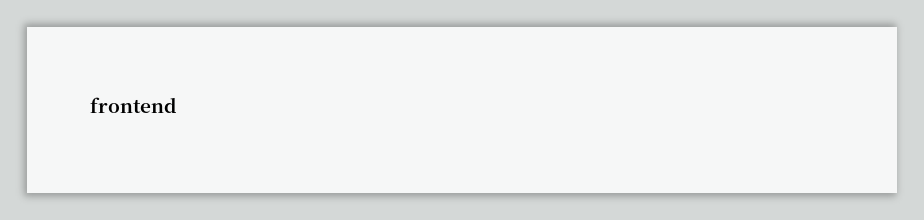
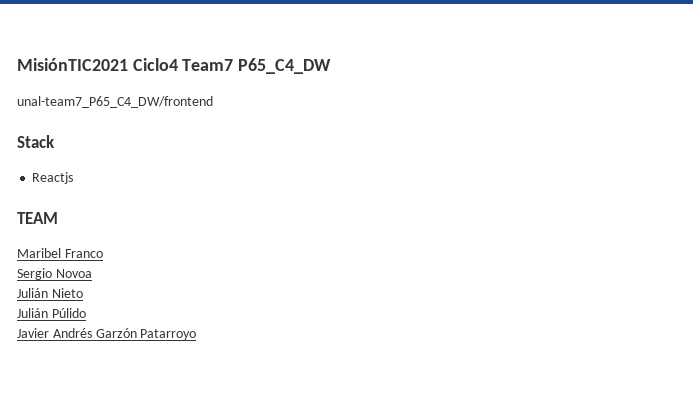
- frontend
+ MisiónTIC2021 Ciclo4 Team7 P65_C4_DW
+ unal-team7_P65_C4_DW/frontend
+ Stack
+ Reactjs
+ TEAM
+ Maribel Franco
+ Sergio Novoa
+ Julián Nieto
+ Julián Púlido
+ Javier Andrés Garzón Patarroyo

